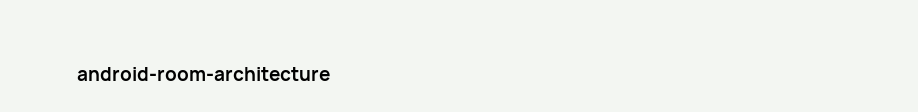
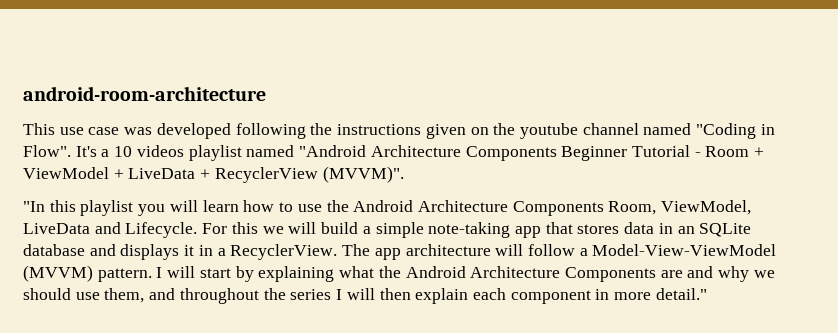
+ This use case was developed following the instructions given on the youtube channel named "Coding in Flow". It's a 10 videos playlist named "Android Architecture Components Beginner Tutorial - Room + ViewModel + LiveData + RecyclerView (MVVM)".
+ "In this playlist you will learn how to use the Android Architecture Components Room, ViewModel, LiveData and Lifecycle. For this we will build a simple note-taking app that stores data in an SQLite database and displays it in a RecyclerView. The app architecture will follow a Model-View-ViewModel (MVVM) pattern. I will start by explaining what the Android Architecture Components are and why we should use them, and throughout the series I will then explain each component in more detail."

